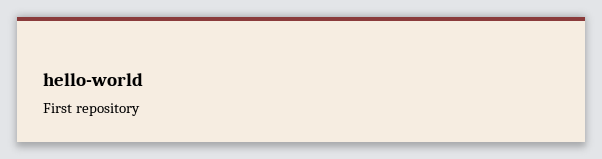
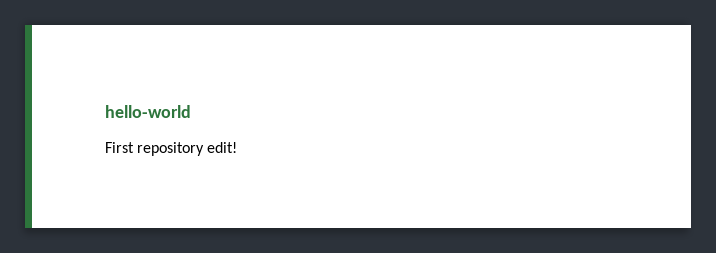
- First repository
+ First repository edit!

